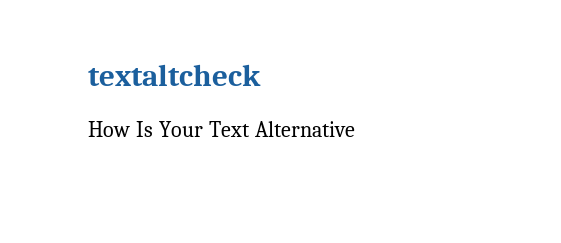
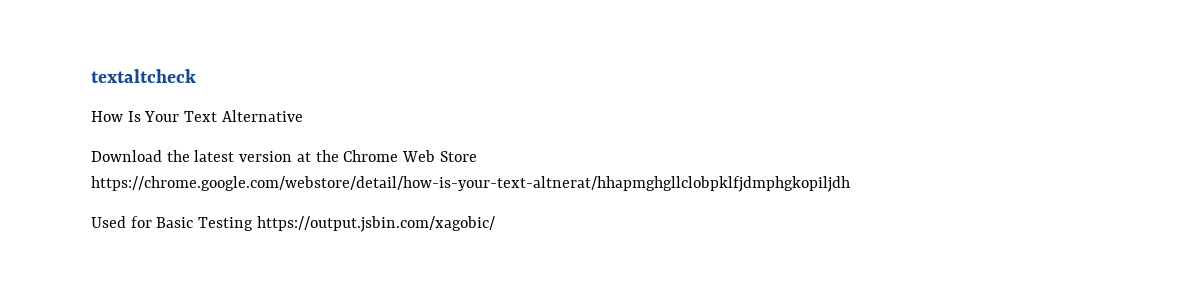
+ Download the latest version at the Chrome Web Store https://chrome.google.com/webstore/detail/how-is-your-text-altnerat/hhapmghgllclobpklfjdmphgkopiljdh
+ Used for Basic Testing https://output.jsbin.com/xagobic/

